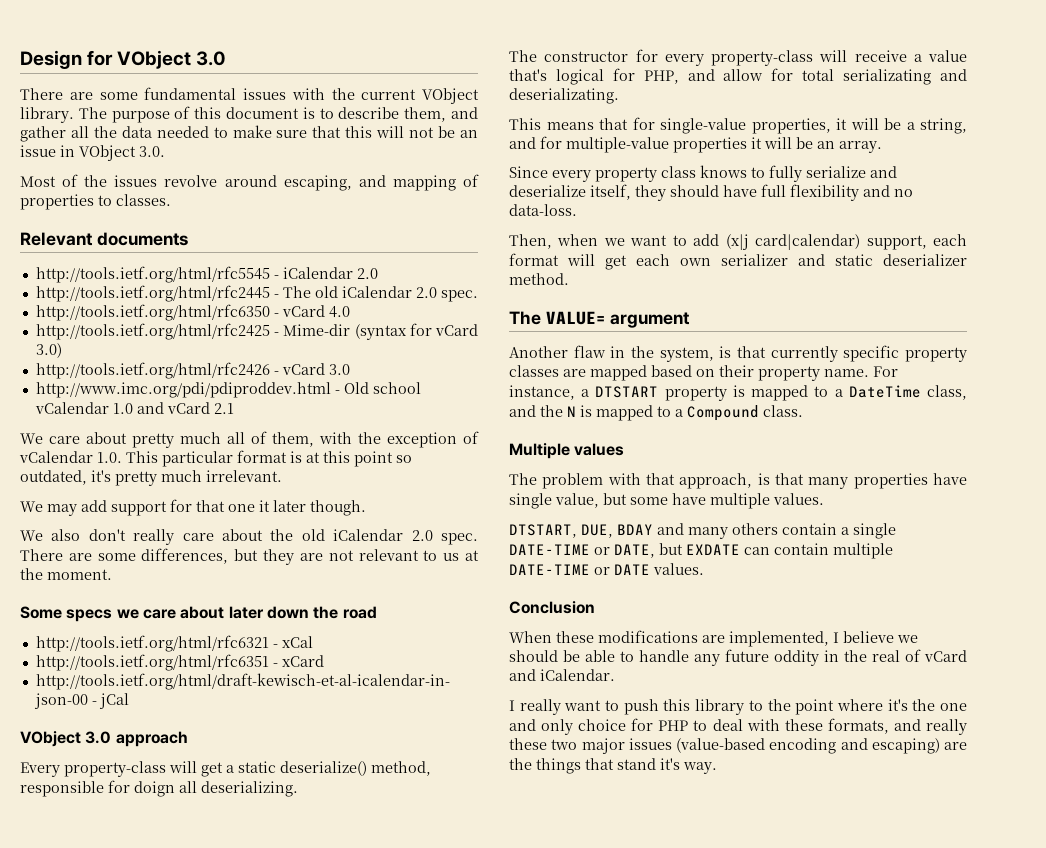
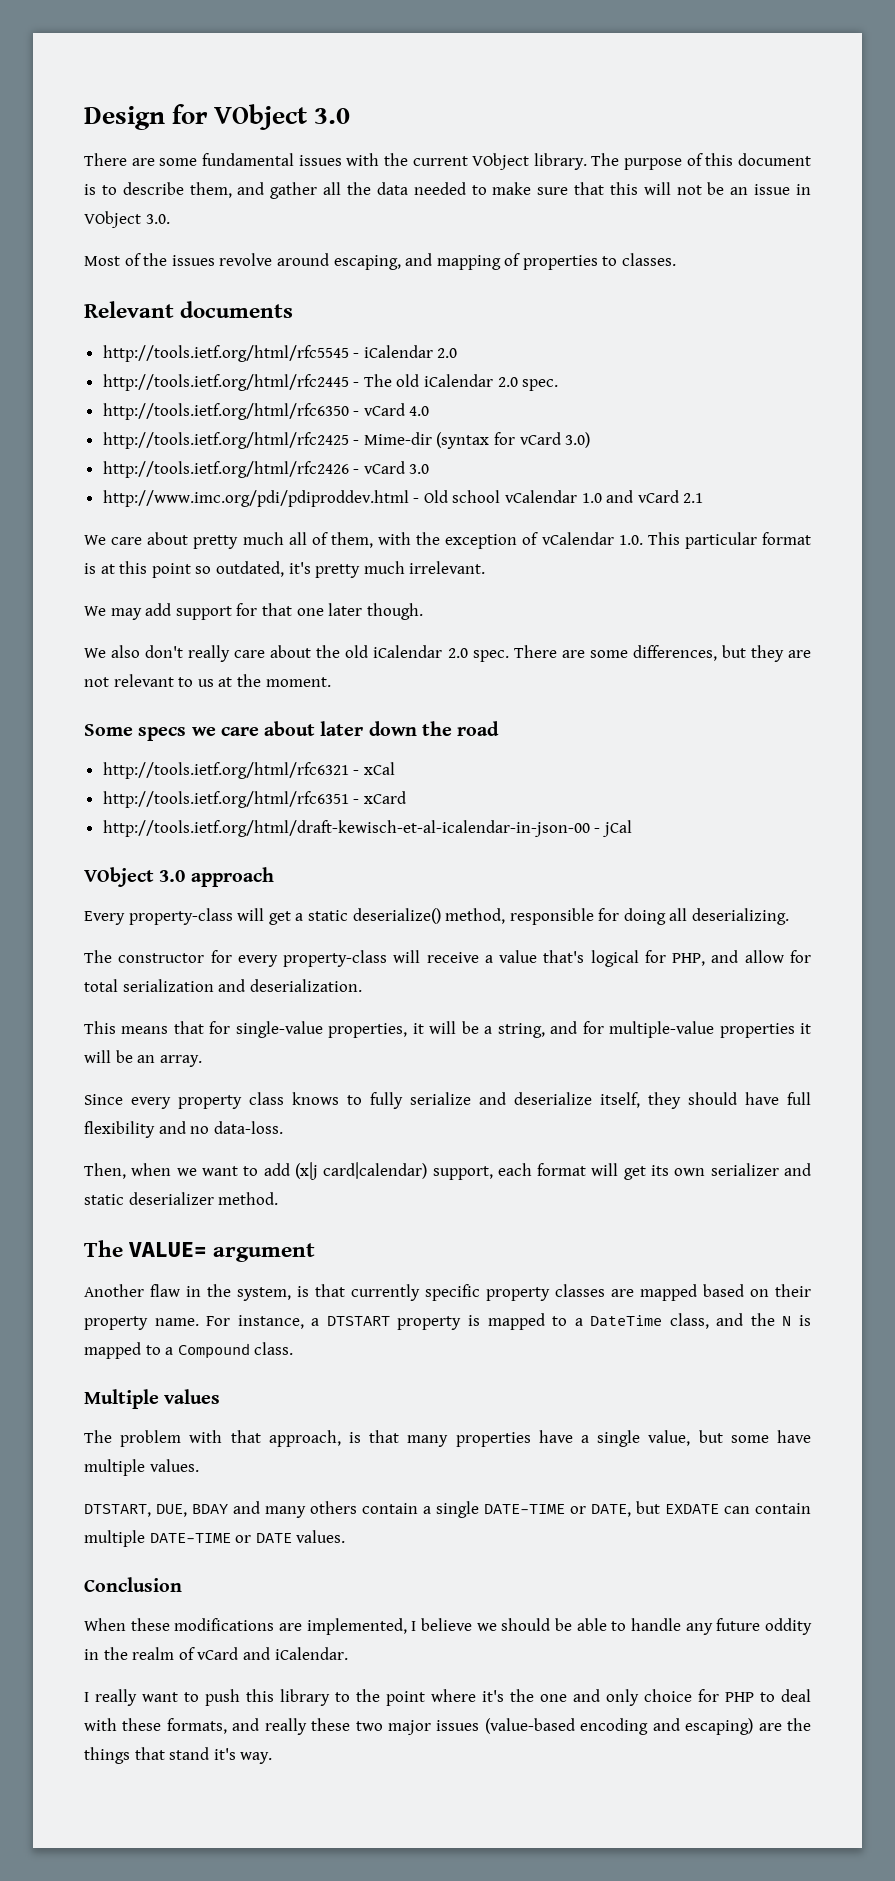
- We may add support for that one it later though.
+ We may add support for that one later though.
- Every property-class will get a static deserialize() method, responsible for doign all deserializing.
+ Every property-class will get a static deserialize() method, responsible for doing all deserializing.
- The constructor for every property-class will receive a value that's logical for PHP, and allow for total serializating and deserializating.
+ The constructor for every property-class will receive a value that's logical for PHP, and allow for total serialization and deserialization.
- Then, when we want to add (x|j card|calendar) support, each format will get each own serializer and static deserializer method.
+ Then, when we want to add (x|j card|calendar) support, each format will get its own serializer and static deserializer method.
- The problem with that approach, is that many properties have single value, but some have multiple values.
+ The problem with that approach, is that many properties have a single value, but some have multiple values.
- When these modifications are implemented, I believe we should be able to handle any future oddity in the real of vCard and iCalendar.
+ When these modifications are implemented, I believe we should be able to handle any future oddity in the realm of vCard and iCalendar.

